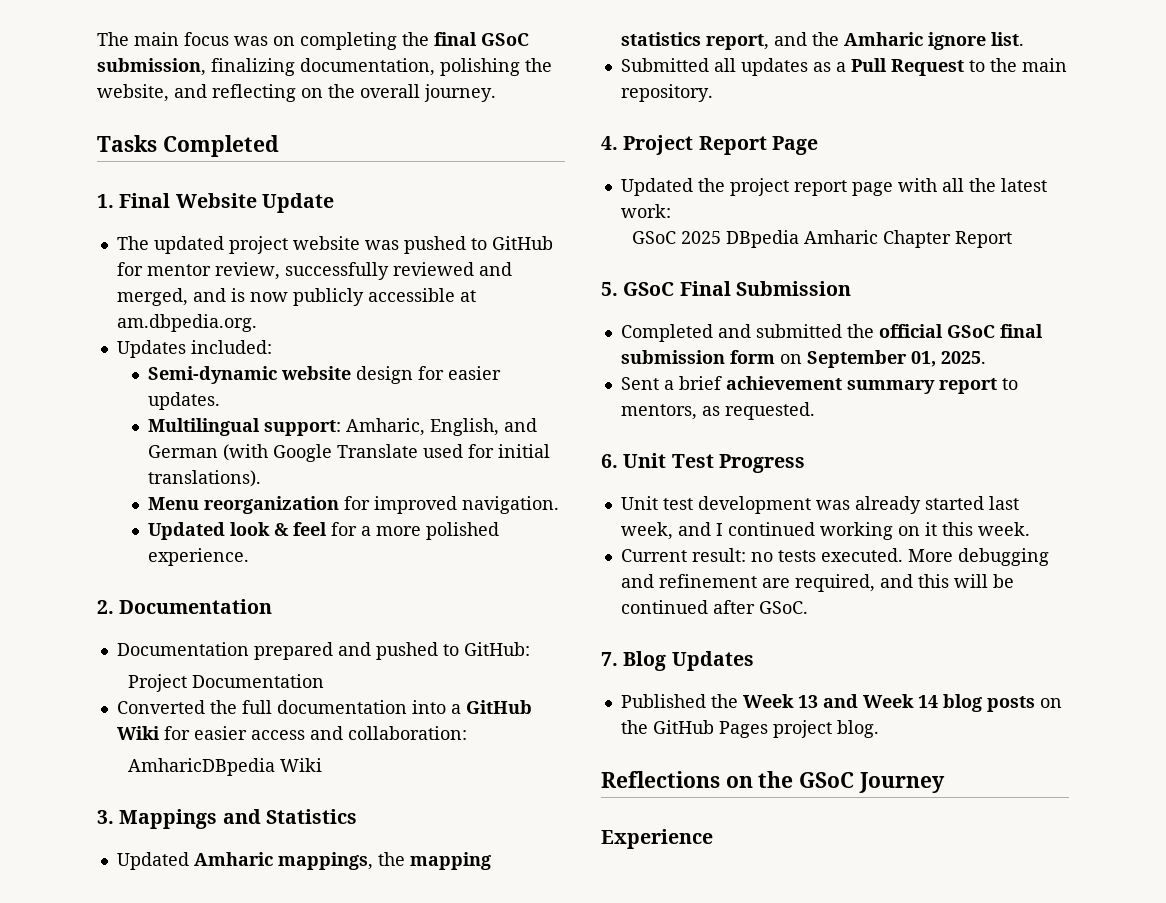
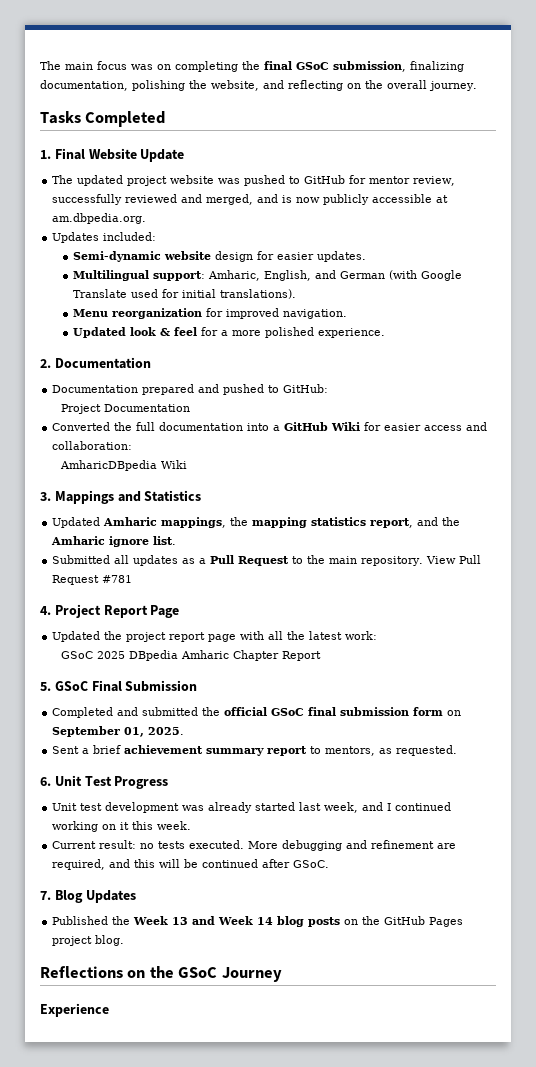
+ View Pull Request #781

